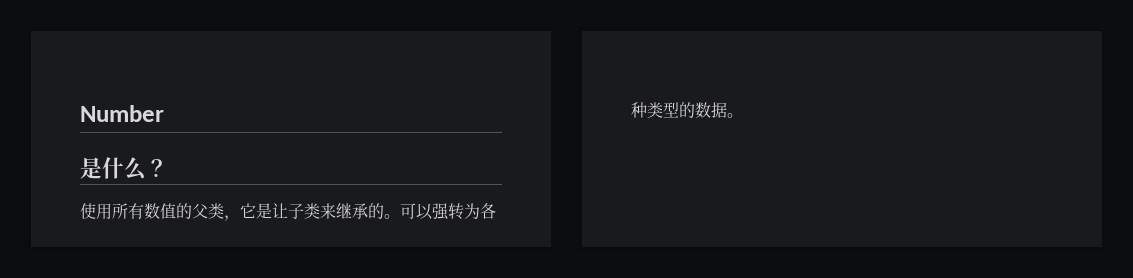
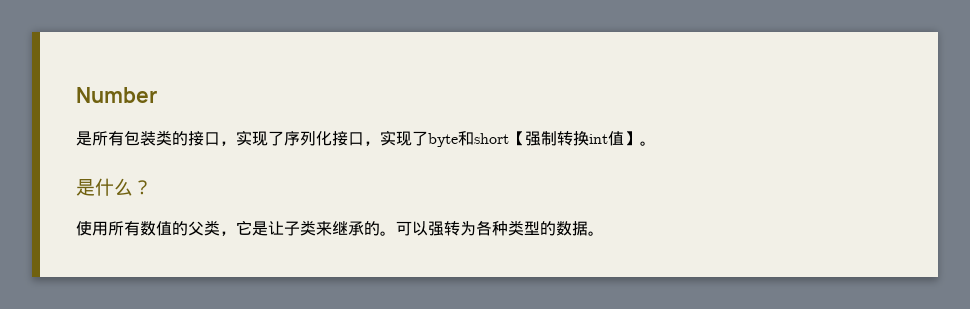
+ 是所有包装类的接口，实现了序列化接口，实现了byte和short【强制转换int值】。

